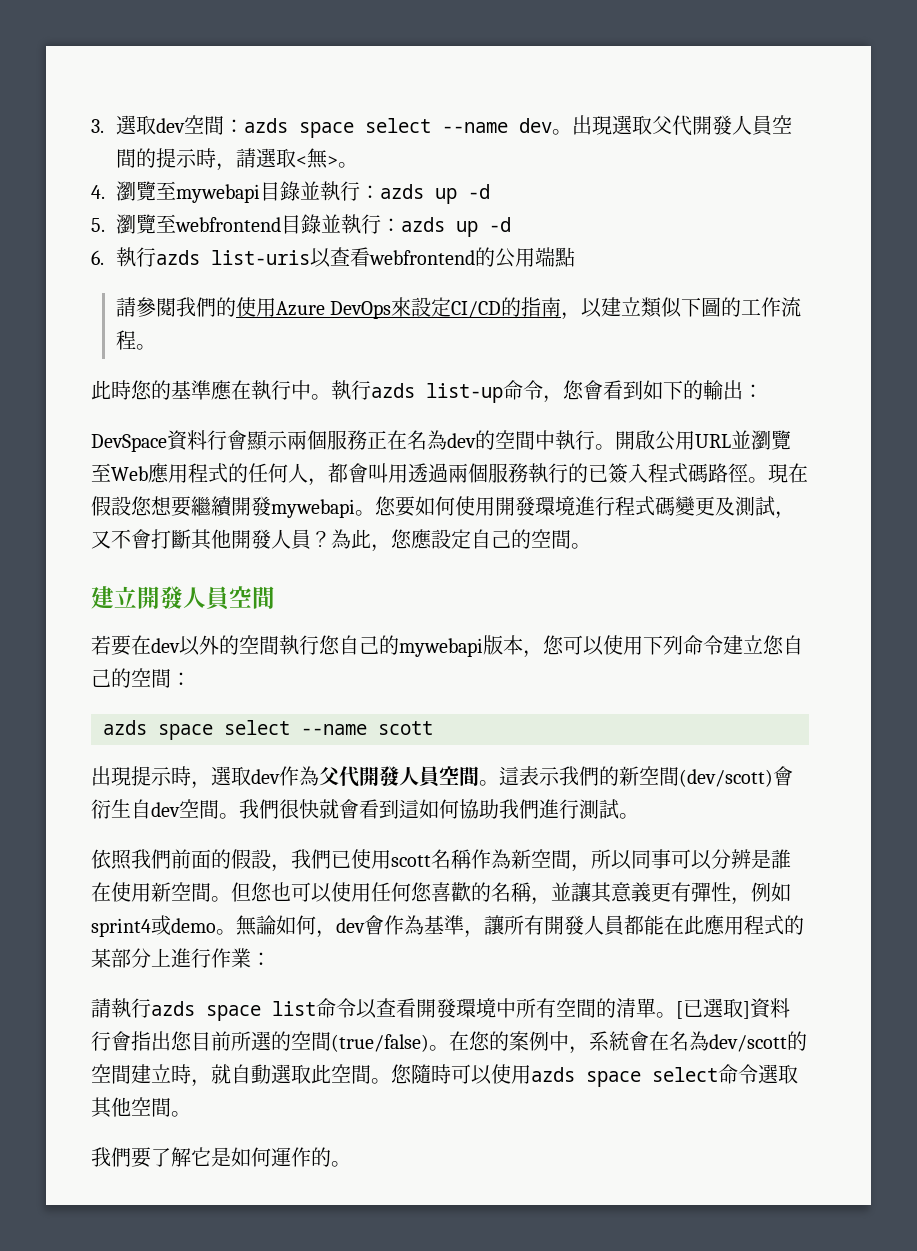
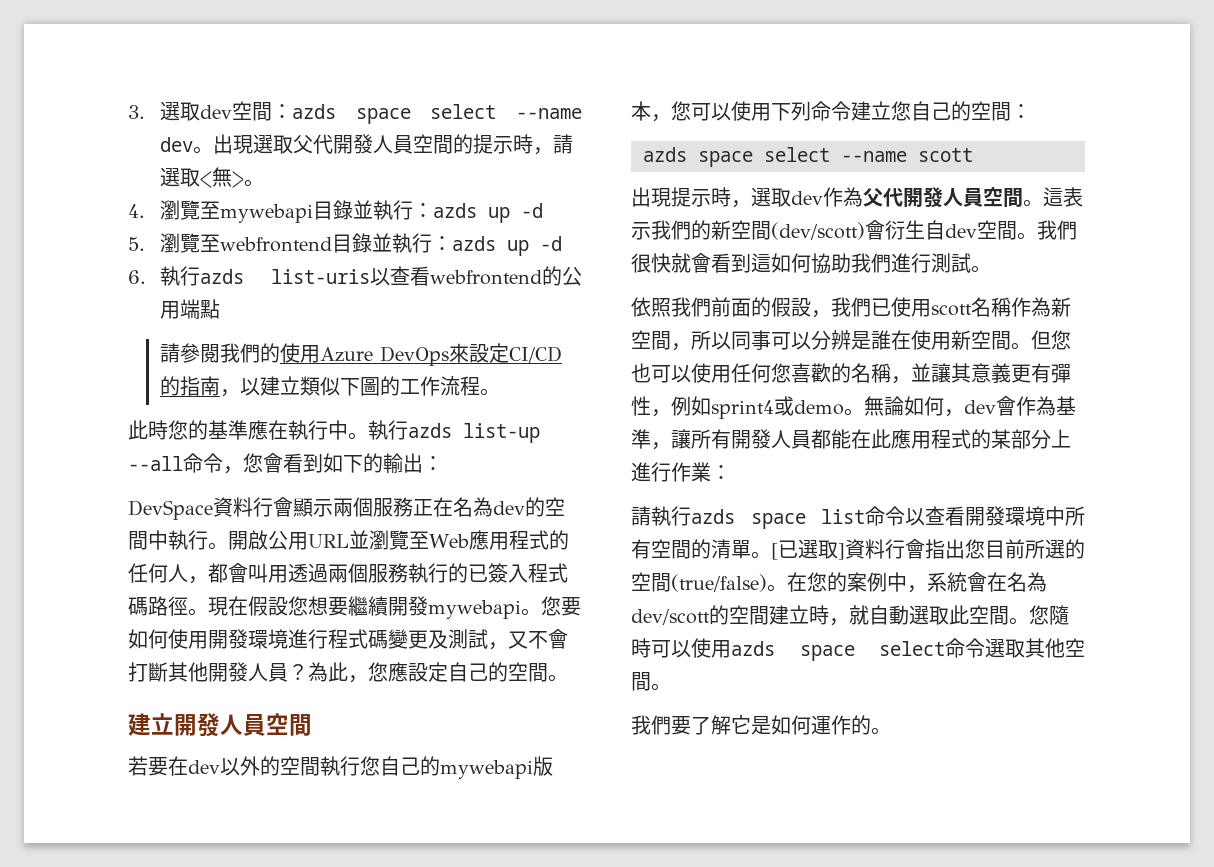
- 執行azds list-up命令，您會看到如下的輸出：
+ 執行azds list-up --all命令，您會看到如下的輸出：

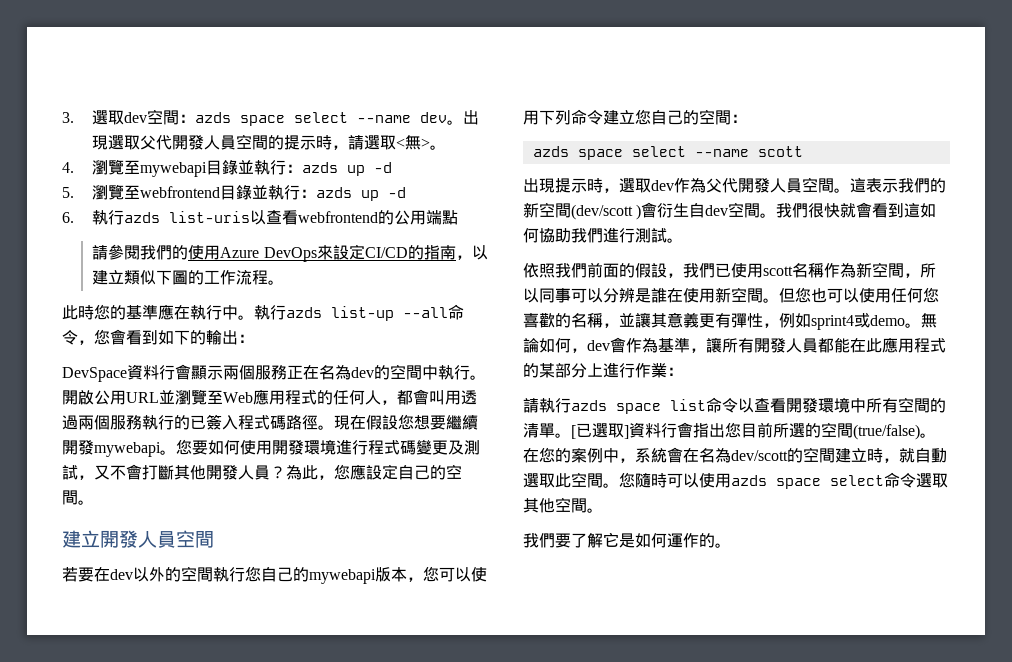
- 這表示我們的新空間(dev/scott)會衍生自dev空間。
+ 這表示我們的新空間(dev/scott )會衍生自dev空間。

